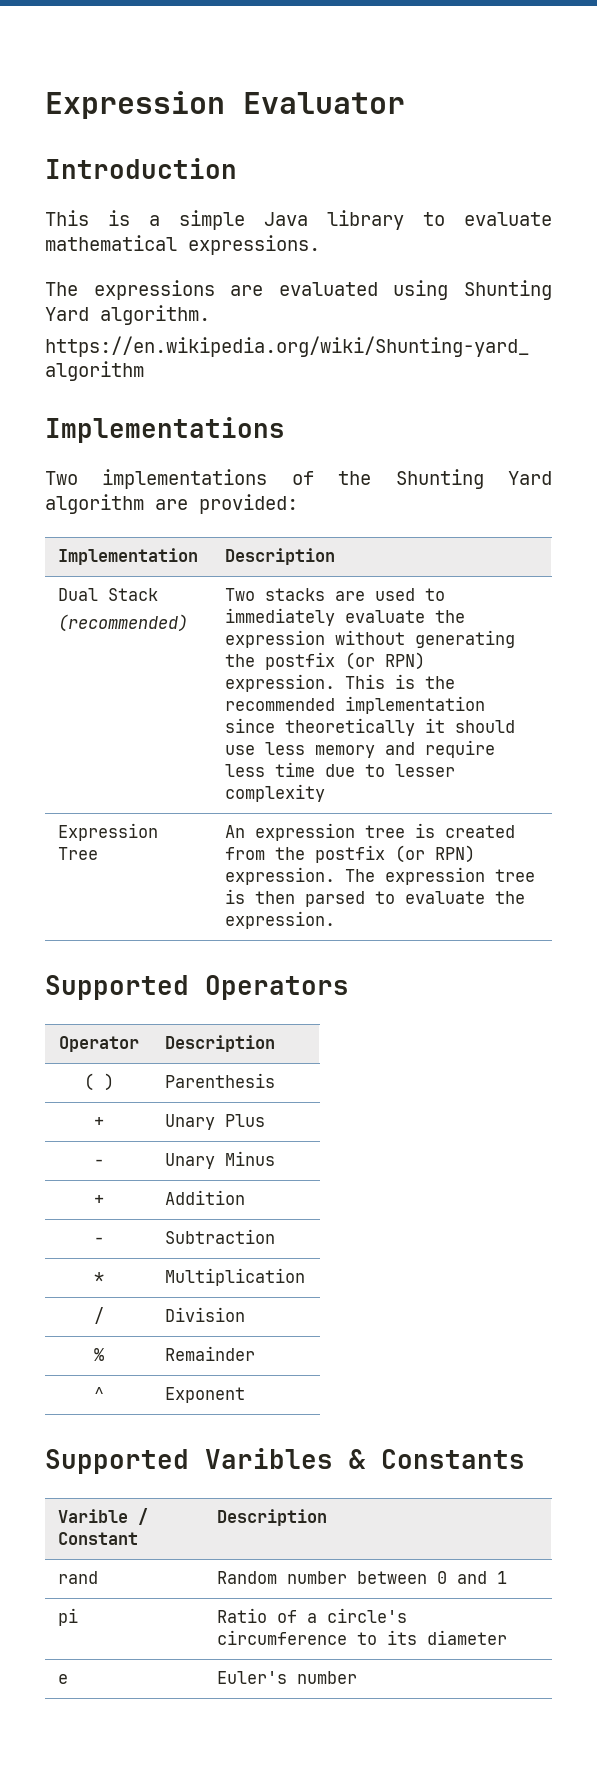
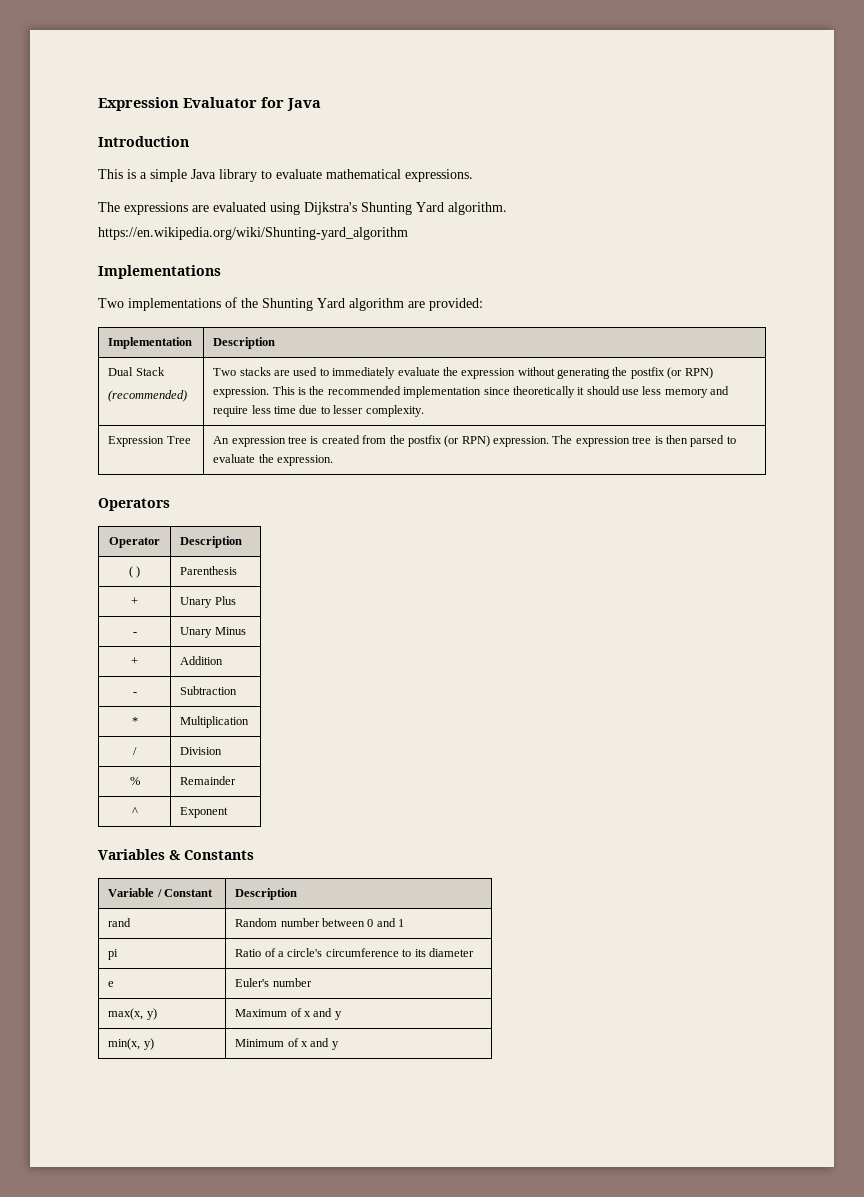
- Expression Evaluator
+ Expression Evaluator for Java
- The expressions are evaluated using Shunting Yard algorithm.
+ The expressions are evaluated using Dijkstra's Shunting Yard algorithm.
  Dual Stack
- (recommended) | Two stacks are used to immediately evaluate the expression without generating the postfix (or RPN) expression. This is the recommended implementation since theoretically it should use less memory and require less time due to lesser complexity
+ (recommended) | Two stacks are used to immediately evaluate the expression without generating the postfix (or RPN) expression. This is the recommended implementation since theoretically it should use less memory and require less time due to lesser complexity.
- Supported Operators
+ Operators
- Supported Varibles & Constants
+ Variables & Constants
- Varible / Constant | Description
+ Variable / Constant | Description
+ max(x, y) | Maximum of x and y
+ min(x, y) | Minimum of x and y

